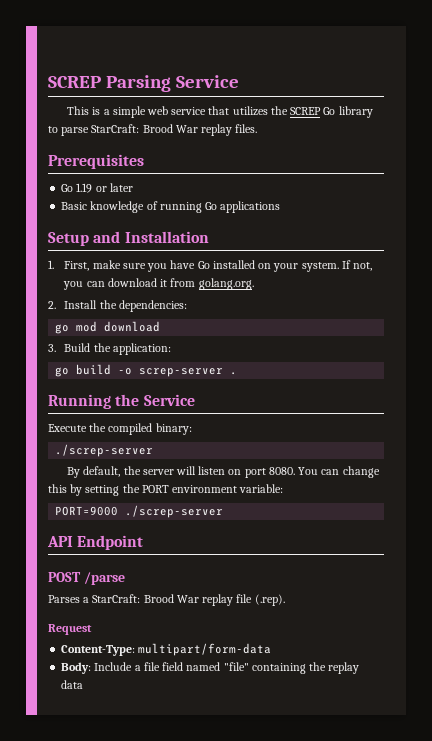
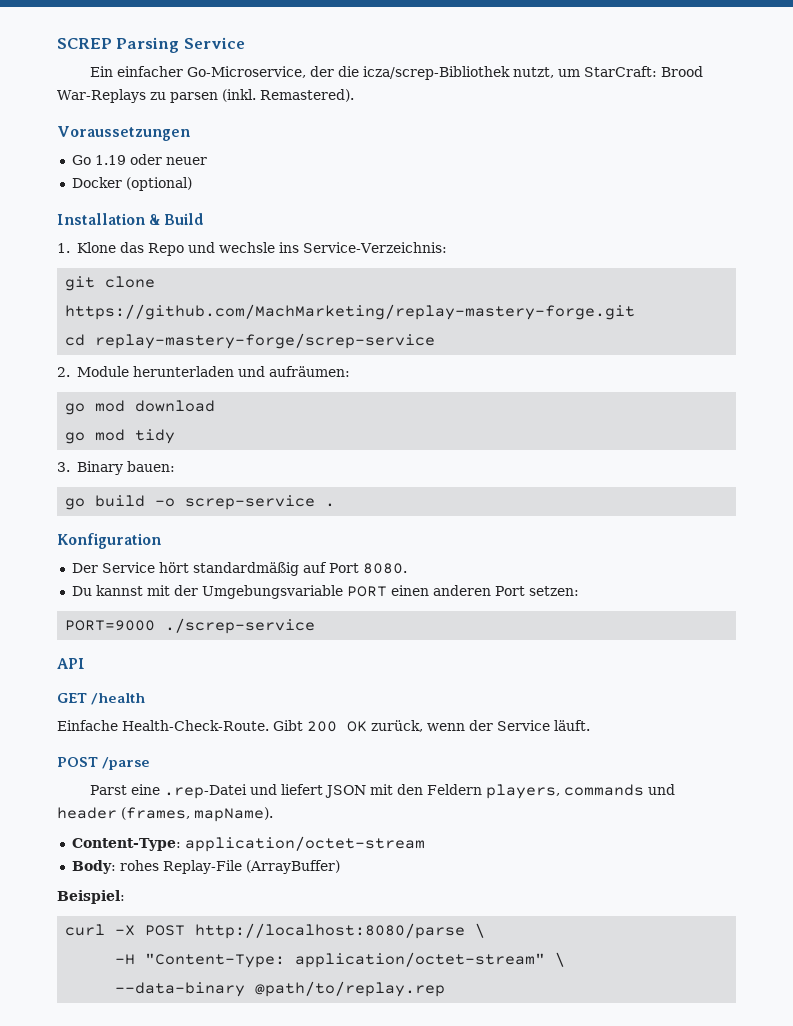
- This is a simple web service that utilizes the SCREP Go library to parse StarCraft: Brood War replay files.
- Prerequisites
- Go 1.19 or later
- Basic knowledge of running Go applications
- Setup and Installation
+ Ein einfacher Go-Microservice, der die icza/screp-Bibliothek nutzt, um StarCraft: Brood War-Replays zu parsen (inkl. Remastered).
+ Voraussetzungen
+ Go 1.19 oder neuer
+ Docker (optional)
+ Installation & Build
- 1. First, make sure you have Go installed on your system. If not, you can download it from golang.org.
- 2. Install the dependencies:
+ 1. Klone das Repo und wechsle ins Service-Verzeichnis:
+ git clone https://github.com/MachMarketing/replay-mastery-forge.git
+ cd replay-mastery-forge/screp-service
+ 2. Module herunterladen und aufräumen:
  go mod download
- 3. Build the application:
+ go mod tidy
+ 3. Binary bauen:
- go build -o screp-server .
+ go build -o screp-service .
- Running the Service
- Execute the compiled binary:
- ./screp-server
- By default, the server will listen on port 8080. You can change this by setting the PORT environment variable:
+ Konfiguration
+ Der Service hört standardmäßig auf Port 8080.
+ Du kannst mit der Umgebungsvariable PORT einen anderen Port setzen:
- PORT=9000 ./screp-server
+ PORT=9000 ./screp-service
- API Endpoint
+ API
+ GET /health
+ Einfache Health-Check-Route. Gibt 200 OK zurück, wenn der Service läuft.
  POST /parse
- Parses a StarCraft: Brood War replay file (.rep).
- Request
+ Parst eine .rep-Datei und liefert JSON mit den Feldern players, commands und header (frames, mapName).
- Content-Type: multipart/form-data
+ Content-Type: application/octet-stream
- Body: Include a file field named "file" containing the replay data
+ Body: rohes Replay-File (ArrayBuffer)
+ Beispiel:
+ curl -X POST http://localhost:8080/parse \
+ -H "Content-Type: application/octet-stream" \
+ --data-binary @path/to/replay.rep

